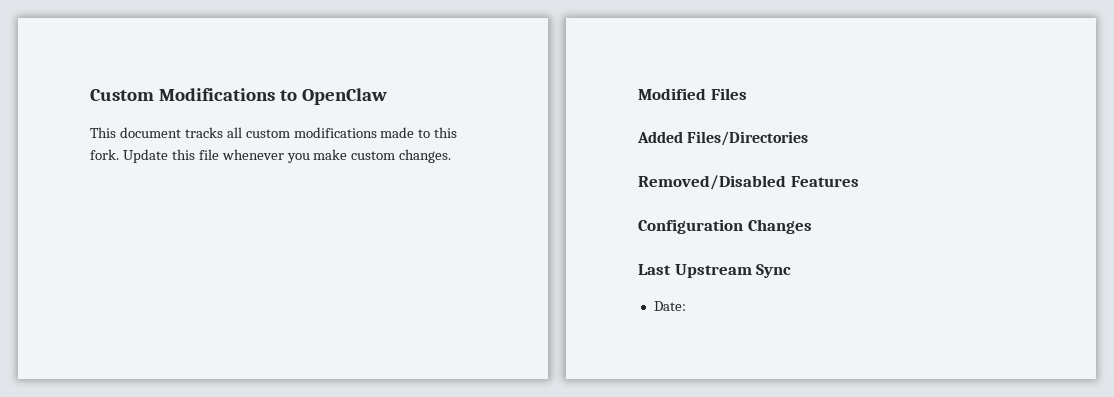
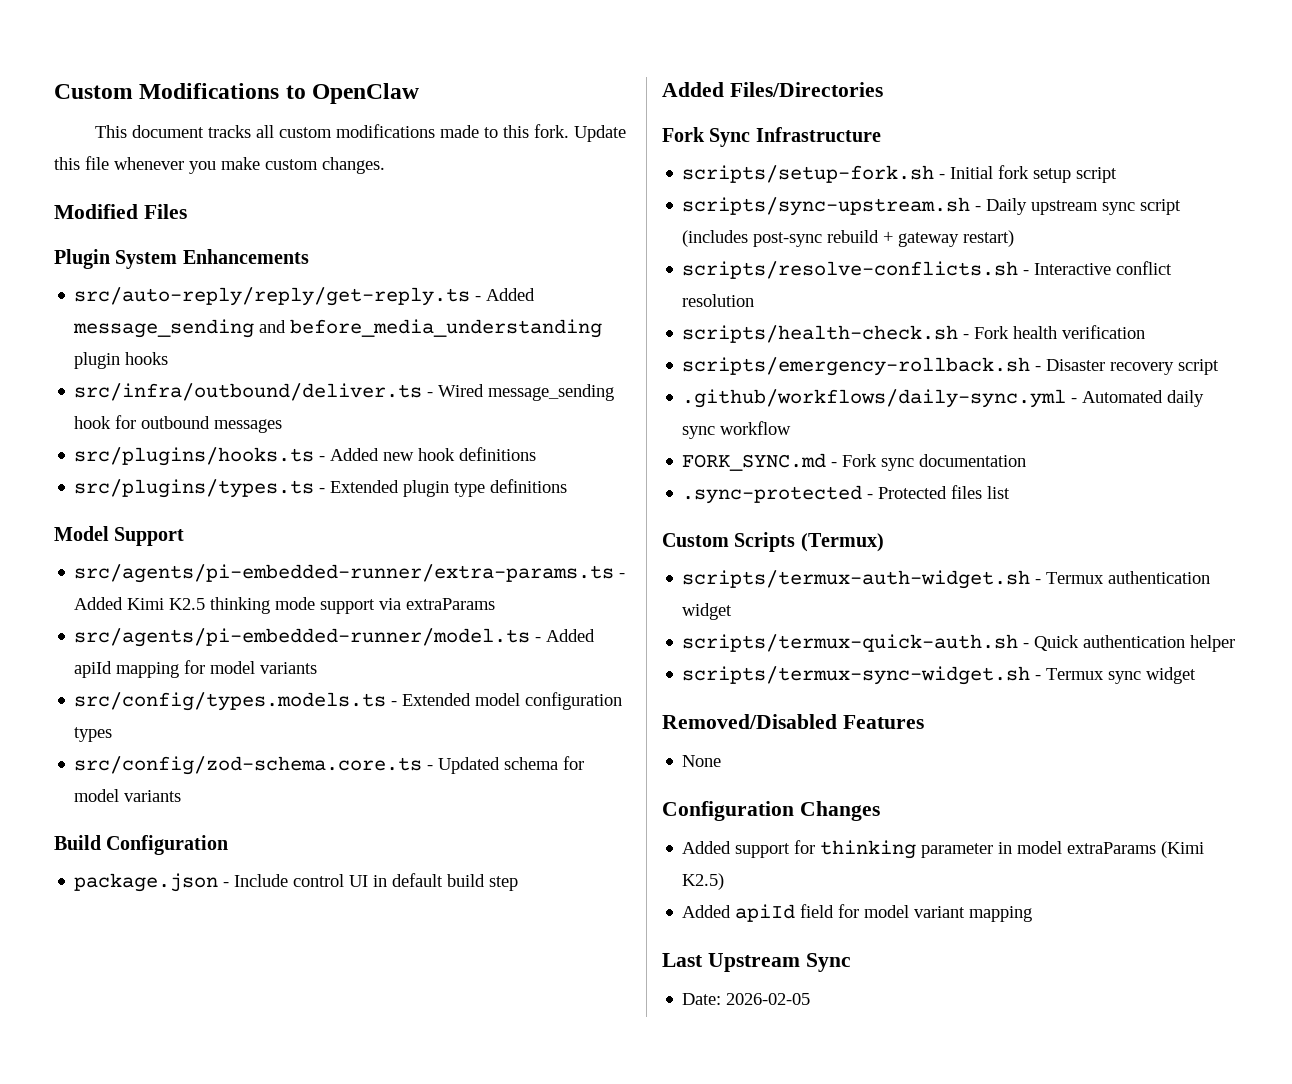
+ Plugin System Enhancements
+ src/auto-reply/reply/get-reply.ts - Added message_sending and before_media_understanding plugin hooks
+ src/infra/outbound/deliver.ts - Wired message_sending hook for outbound messages
+ src/plugins/hooks.ts - Added new hook definitions
+ src/plugins/types.ts - Extended plugin type definitions
+ Model Support
+ src/agents/pi-embedded-runner/extra-params.ts - Added Kimi K2.5 thinking mode support via extraParams
+ src/agents/pi-embedded-runner/model.ts - Added apiId mapping for model variants
+ src/config/types.models.ts - Extended model configuration types
+ src/config/zod-schema.core.ts - Updated schema for model variants
+ Build Configuration
+ package.json - Include control UI in default build step
  Added Files/Directories
+ Fork Sync Infrastructure
+ scripts/setup-fork.sh - Initial fork setup script
+ scripts/sync-upstream.sh - Daily upstream sync script (includes post-sync rebuild + gateway restart)
+ scripts/resolve-conflicts.sh - Interactive conflict resolution
+ scripts/health-check.sh - Fork health verification
+ scripts/emergency-rollback.sh - Disaster recovery script
+ .github/workflows/daily-sync.yml - Automated daily sync workflow
+ FORK_SYNC.md - Fork sync documentation
+ .sync-protected - Protected files list
+ Custom Scripts (Termux)
+ scripts/termux-auth-widget.sh - Termux authentication widget
+ scripts/termux-quick-auth.sh - Quick authentication helper
+ scripts/termux-sync-widget.sh - Termux sync widget
+ None
+ Added support for thinking parameter in model extraParams (Kimi K2.5)
+ Added apiId field for model variant mapping
- Date:
+ Date: 2026-02-05

